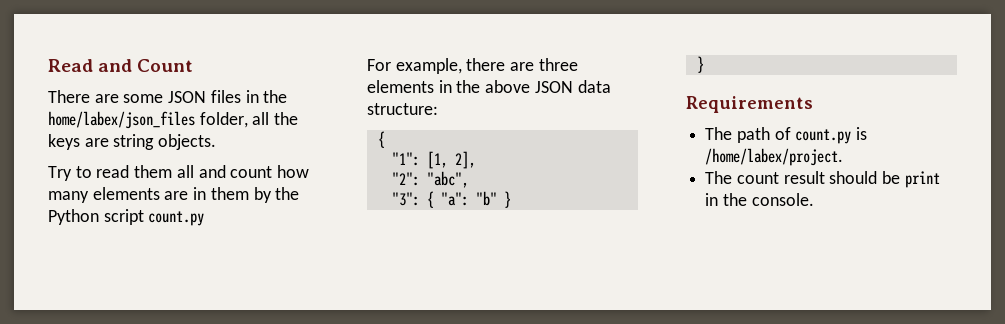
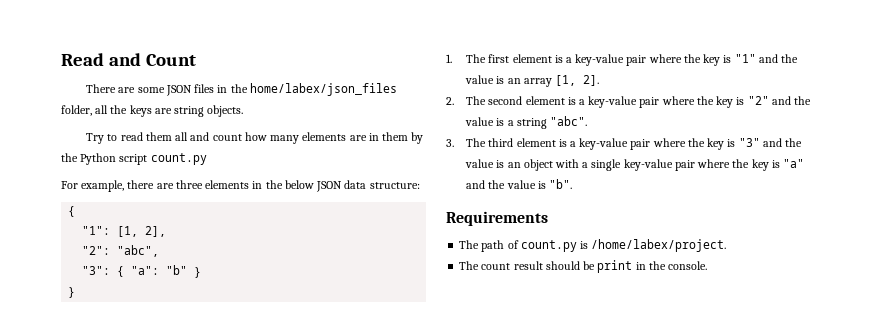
- For example, there are three elements in the above JSON data structure:
+ For example, there are three elements in the below JSON data structure:
+ 1. The first element is a key-value pair where the key is "1" and the value is an array [1, 2].
+ 2. The second element is a key-value pair where the key is "2" and the value is a string "abc".
+ 3. The third element is a key-value pair where the key is "3" and the value is an object with a single key-value pair where the key is "a" and the value is "b".

